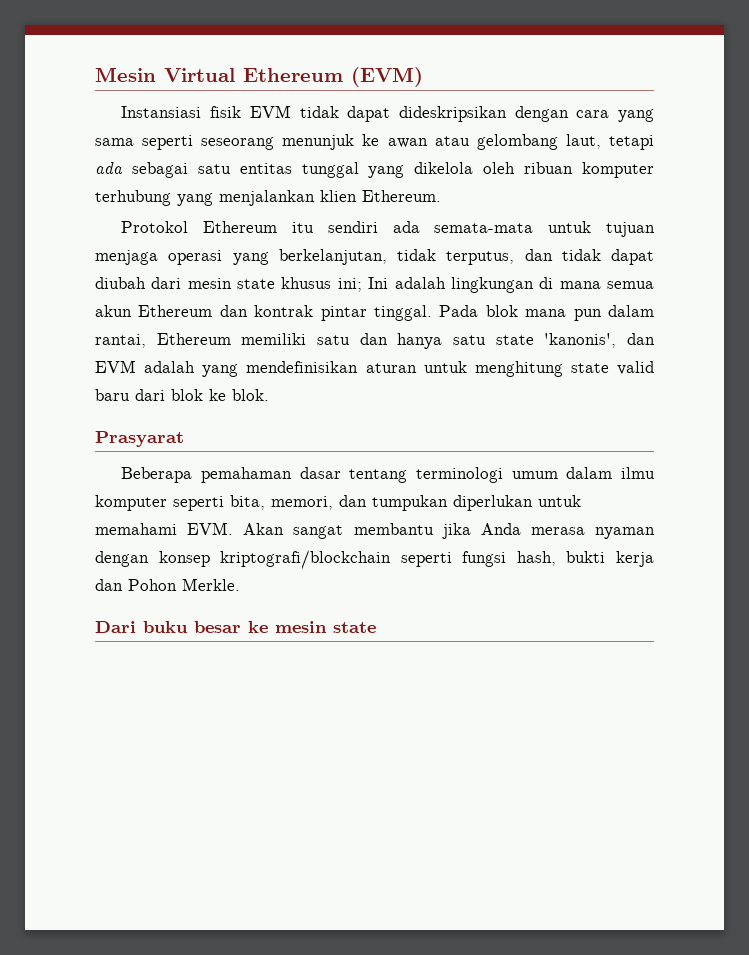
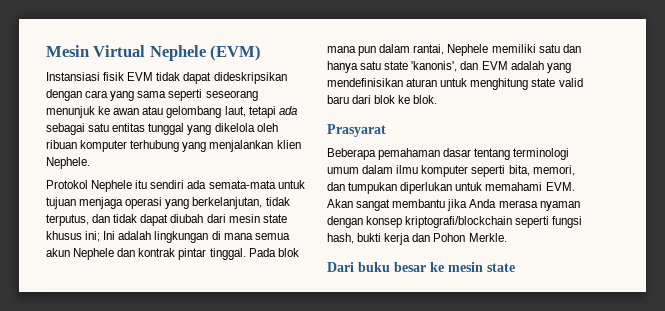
- Mesin Virtual Ethereum (EVM)
+ Mesin Virtual Nephele (EVM)
- Instansiasi fisik EVM tidak dapat dideskripsikan dengan cara yang sama seperti seseorang menunjuk ke awan atau gelombang laut, tetapi ada sebagai satu entitas tunggal yang dikelola oleh ribuan komputer terhubung yang menjalankan klien Ethereum.
+ Instansiasi fisik EVM tidak dapat dideskripsikan dengan cara yang sama seperti seseorang menunjuk ke awan atau gelombang laut, tetapi ada sebagai satu entitas tunggal yang dikelola oleh ribuan komputer terhubung yang menjalankan klien Nephele.
- Protokol Ethereum itu sendiri ada semata-mata untuk tujuan menjaga operasi yang berkelanjutan, tidak terputus, dan tidak dapat diubah dari mesin state khusus ini; Ini adalah lingkungan di mana semua akun Ethereum dan kontrak pintar tinggal.
+ Protokol Nephele itu sendiri ada semata-mata untuk tujuan menjaga operasi yang berkelanjutan, tidak terputus, dan tidak dapat diubah dari mesin state khusus ini; Ini adalah lingkungan di mana semua akun Nephele dan kontrak pintar tinggal.
- Pada blok mana pun dalam rantai, Ethereum memiliki satu dan hanya satu state 'kanonis', dan EVM adalah yang mendefinisikan aturan untuk menghitung state valid baru dari blok ke blok.
+ Pada blok mana pun dalam rantai, Nephele memiliki satu dan hanya satu state 'kanonis', dan EVM adalah yang mendefinisikan aturan untuk menghitung state valid baru dari blok ke blok.

